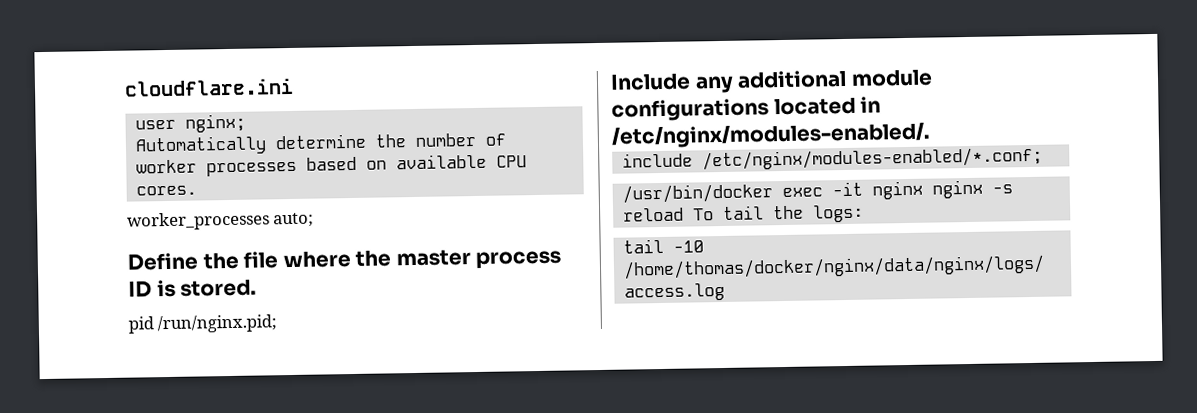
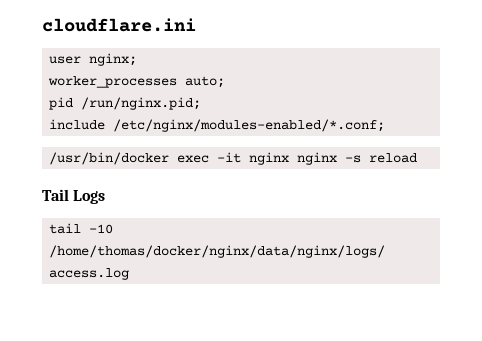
- Automatically determine the number of worker processes based on available CPU cores.
  worker_processes auto;
- Define the file where the master process ID is stored.
  pid /run/nginx.pid;
- Include any additional module configurations located in /etc/nginx/modules-enabled/.
- /usr/bin/docker exec -it nginx nginx -s reload To tail the logs:
+ /usr/bin/docker exec -it nginx nginx -s reload
+ Tail Logs

